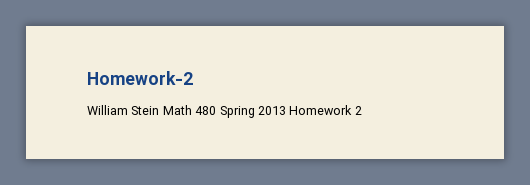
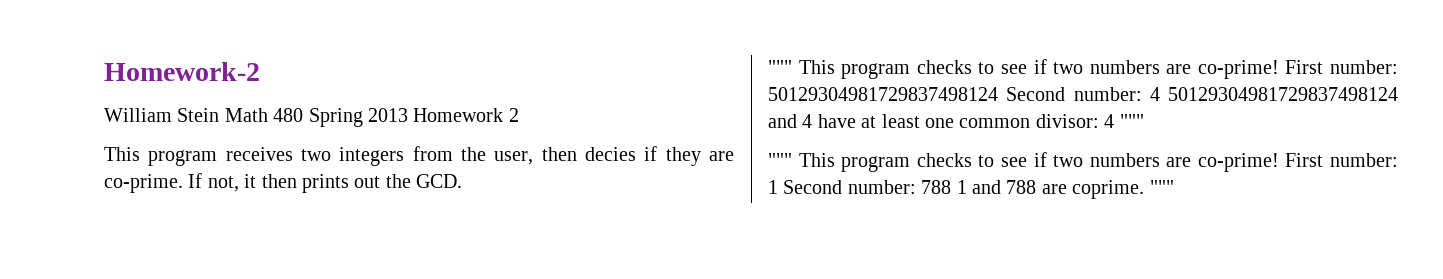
+ This program receives two integers from the user, then decies if they are co-prime. If not, it then prints out the GCD.
+ """ This program checks to see if two numbers are co-prime! First number: 50129304981729837498124 Second number: 4 50129304981729837498124 and 4 have at least one common divisor: 4 """
+ """ This program checks to see if two numbers are co-prime! First number: 1 Second number: 788 1 and 788 are coprime. """

